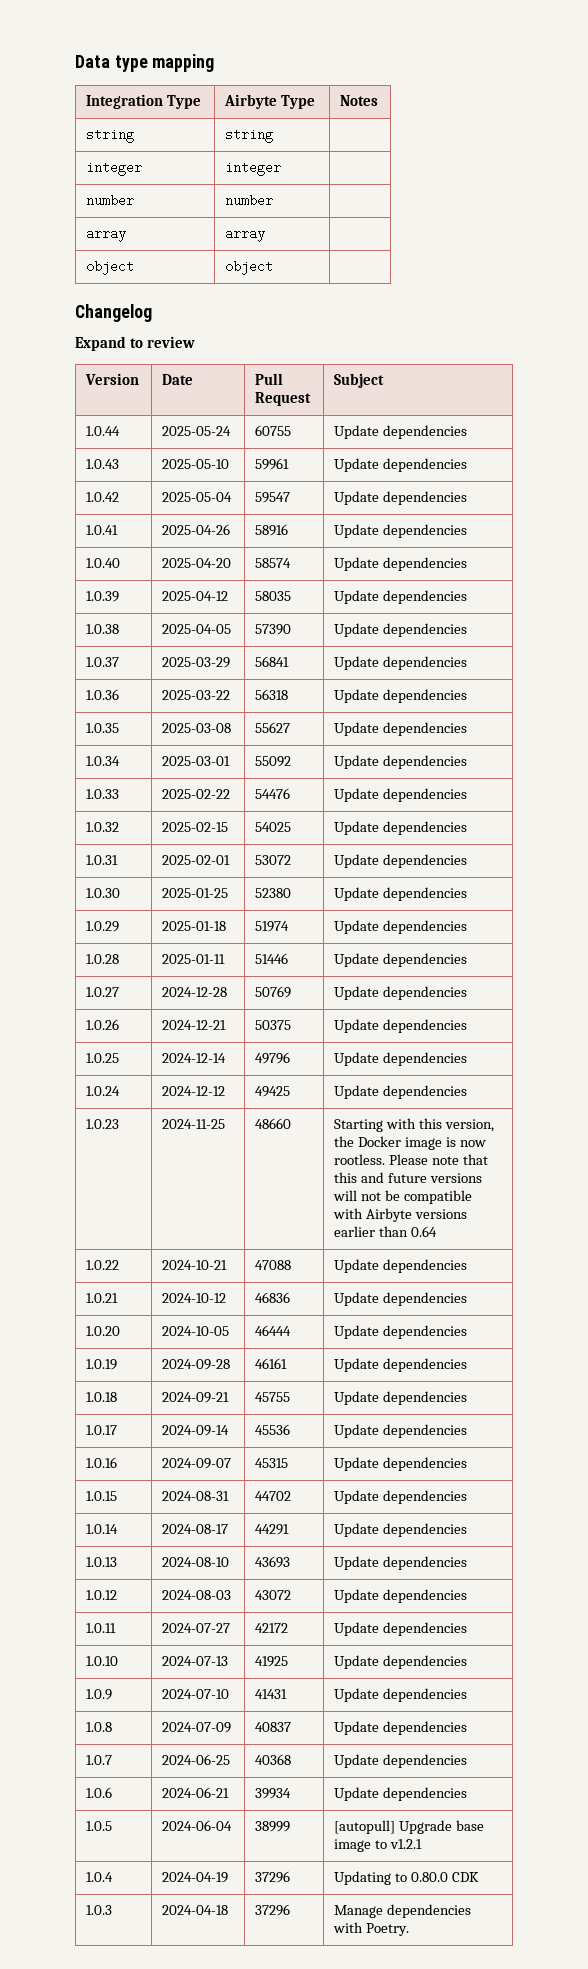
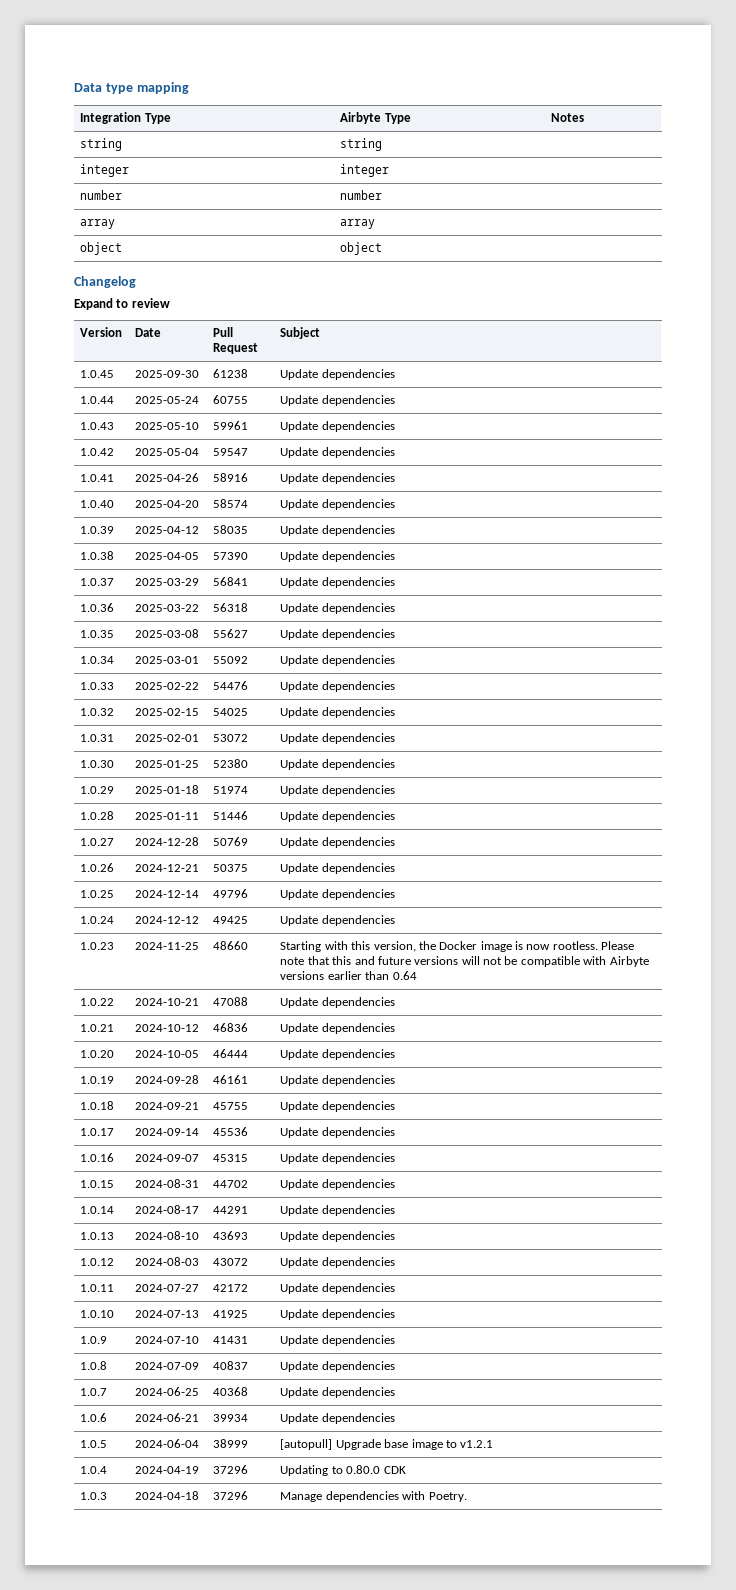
+ 1.0.45 | 2025-09-30 | 61238 | Update dependencies

